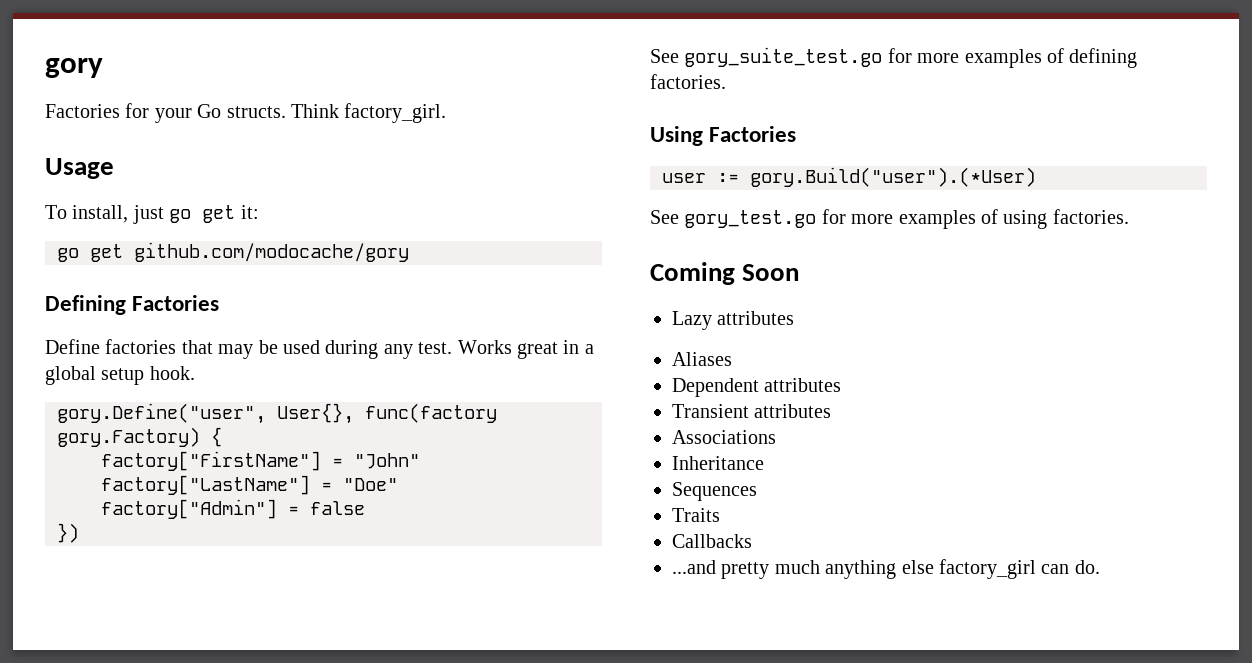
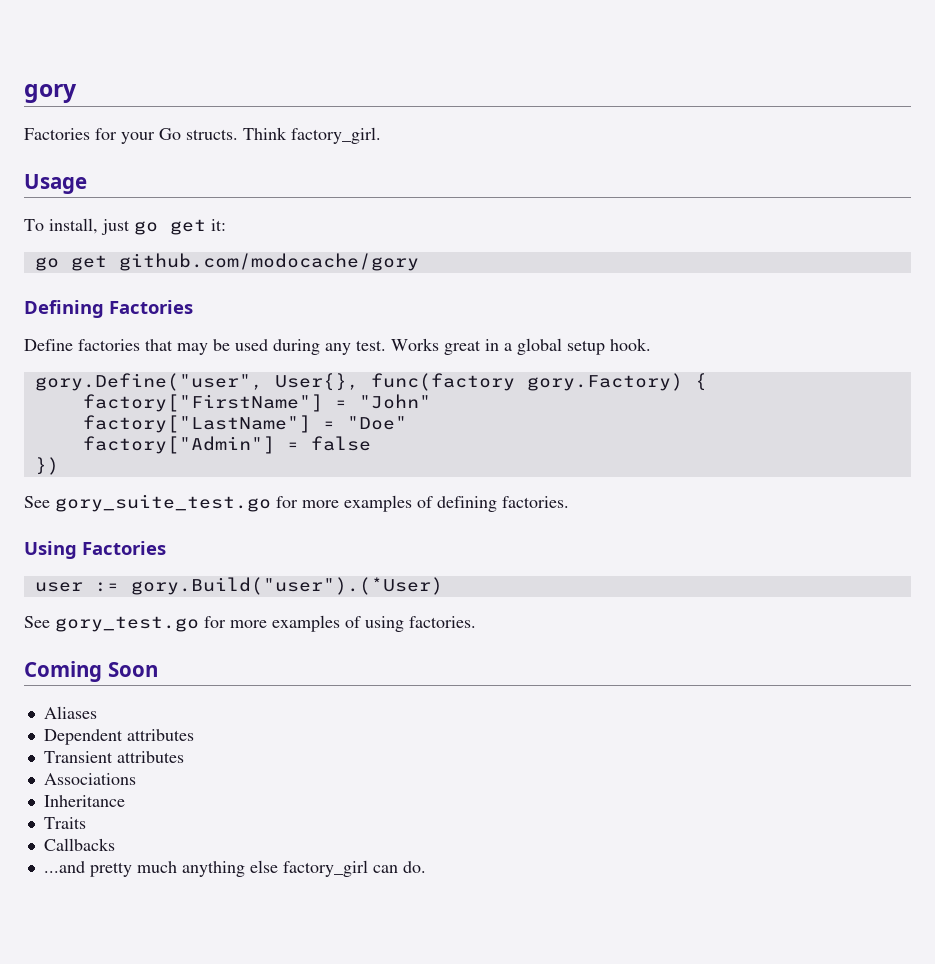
- Lazy attributes
- Sequences

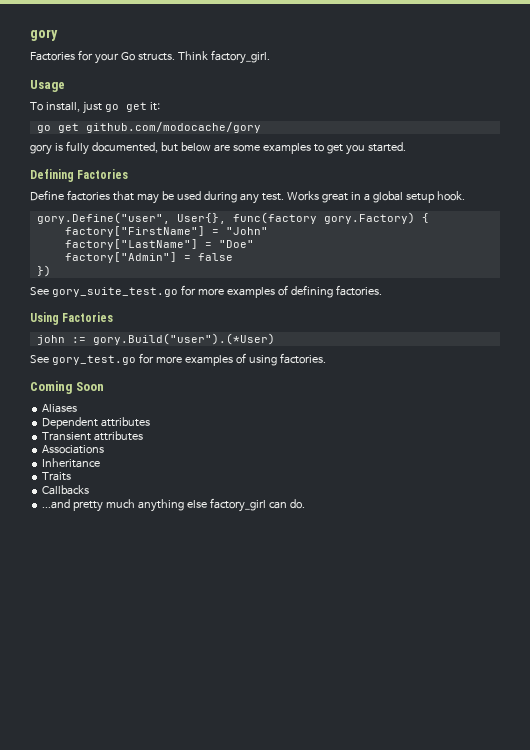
+ gory is fully documented, but below are some examples to get you started.
- user := gory.Build("user").(*User)
+ john := gory.Build("user").(*User)

